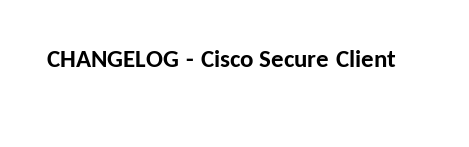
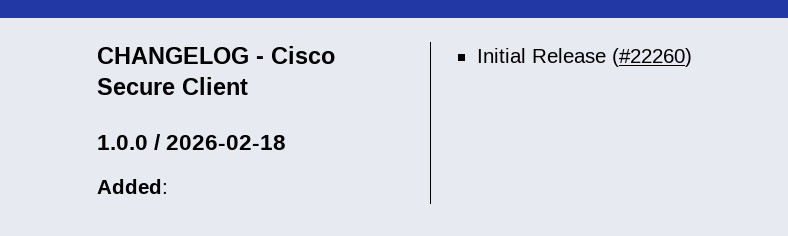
+ 1.0.0 / 2026-02-18
+ Added:
+ Initial Release (#22260)

